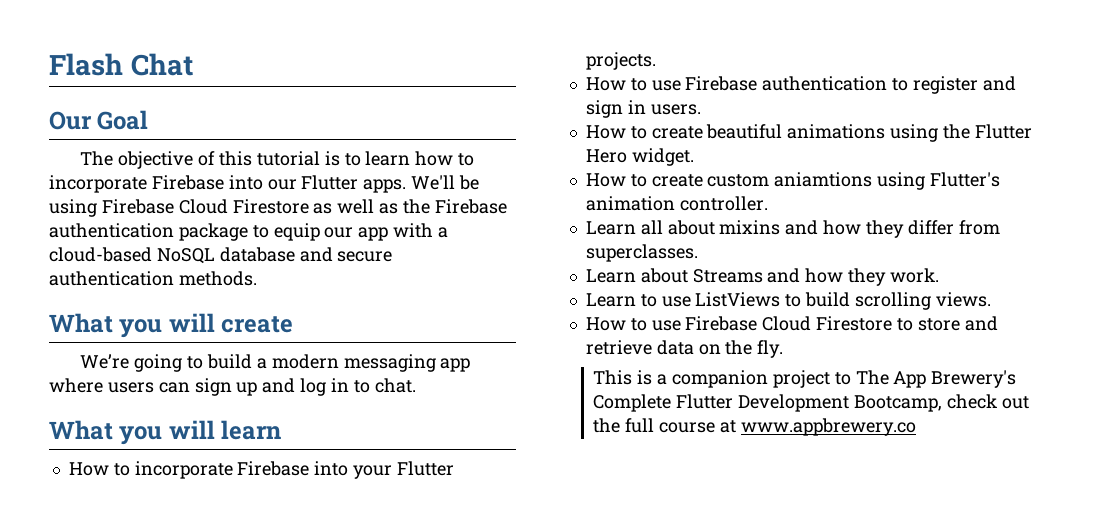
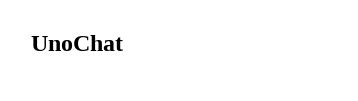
- Flash Chat
- Our Goal
- The objective of this tutorial is to learn how to incorporate Firebase into our Flutter apps. We'll be using Firebase Cloud Firestore as well as the Firebase authentication package to equip our app with a cloud-based NoSQL database and secure authentication methods.
- What you will create
- We’re going to build a modern messaging app where users can sign up and log in to chat.
- What you will learn
- How to incorporate Firebase into your Flutter projects.
- How to use Firebase authentication to register and sign in users.
- How to create beautiful animations using the Flutter Hero widget.
- How to create custom aniamtions using Flutter's animation controller.
- Learn all about mixins and how they differ from superclasses.
- Learn about Streams and how they work.
- Learn to use ListViews to build scrolling views.
- How to use Firebase Cloud Firestore to store and retrieve data on the fly.
- This is a companion project to The App Brewery's Complete Flutter Development Bootcamp, check out the full course at www.appbrewery.co
+ UnoChat

